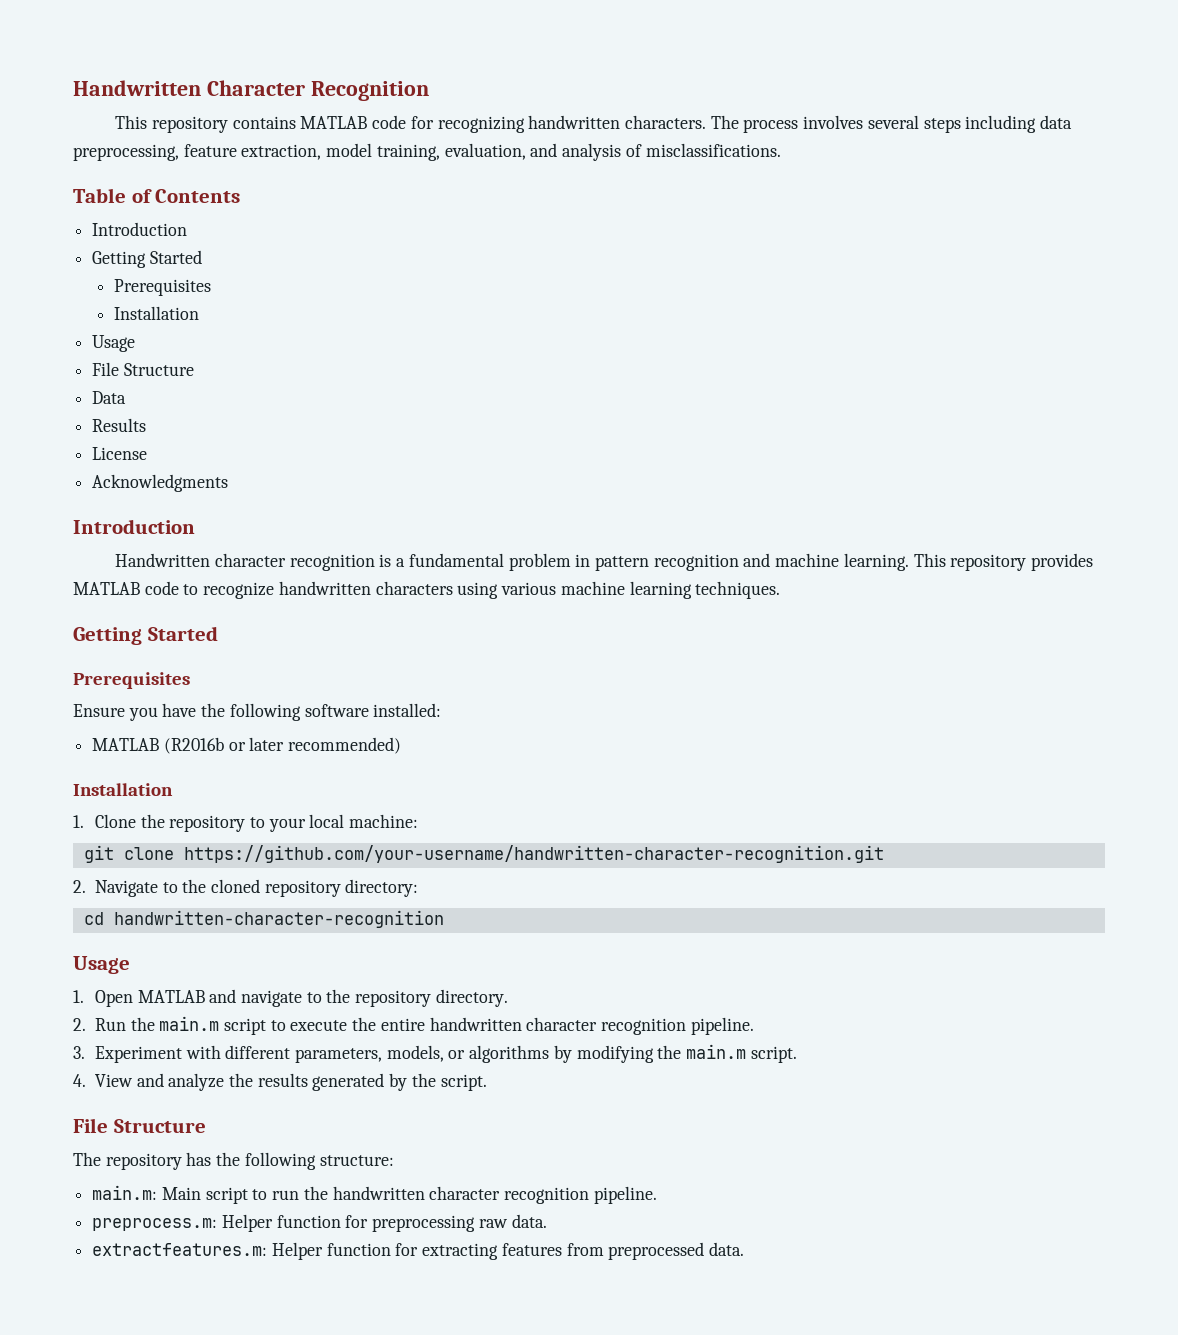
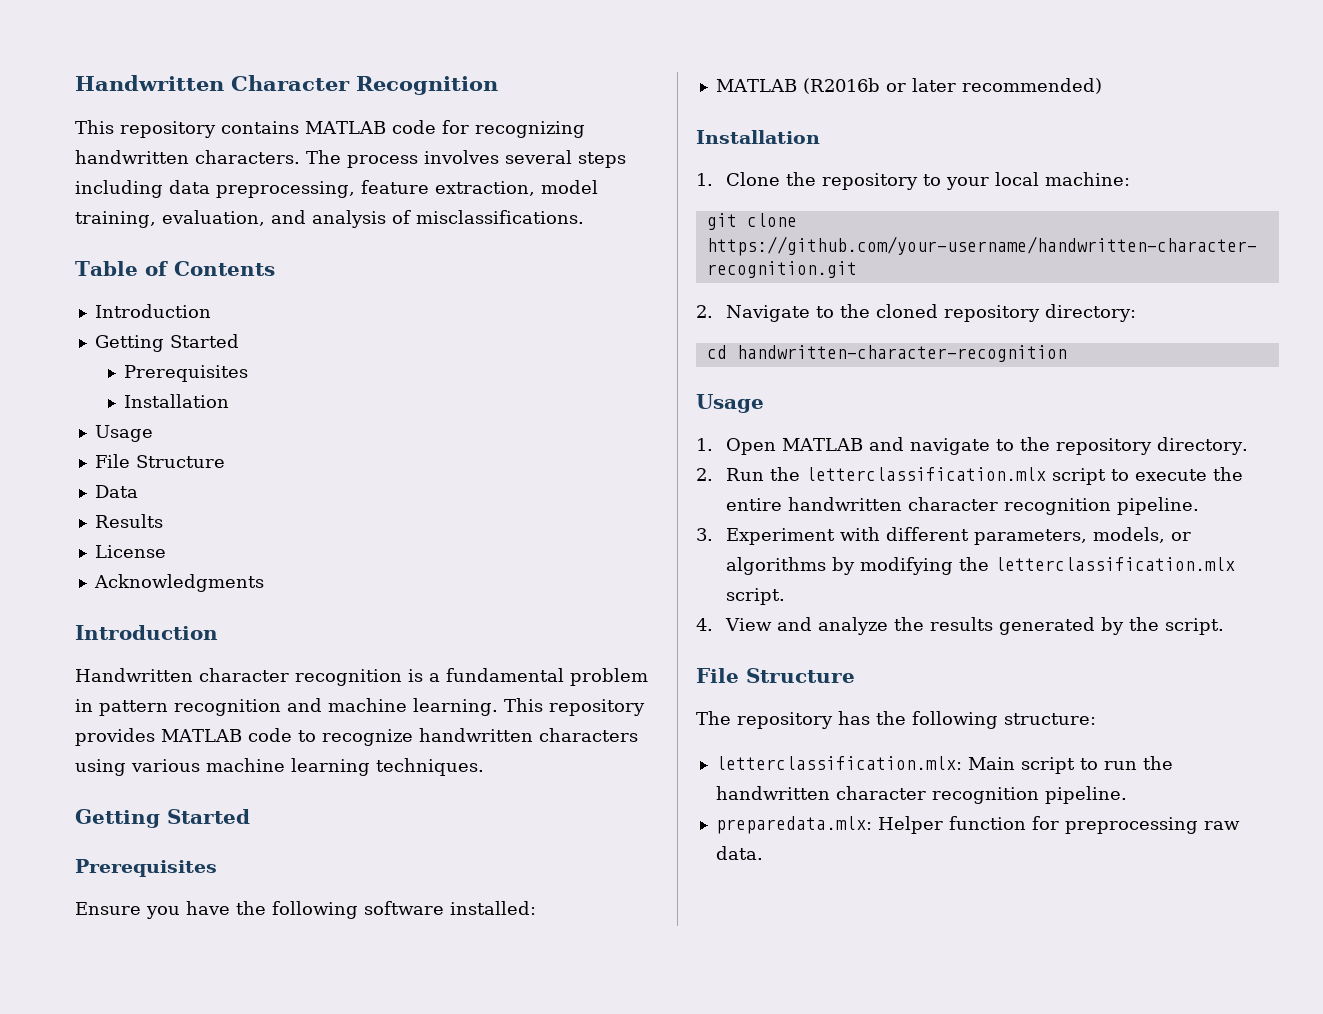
- 2. Run the main.m script to execute the entire handwritten character recognition pipeline.
+ 2. Run the letterclassification.mlx script to execute the entire handwritten character recognition pipeline.
- 3. Experiment with different parameters, models, or algorithms by modifying the main.m script.
+ 3. Experiment with different parameters, models, or algorithms by modifying the letterclassification.mlx script.
- main.m: Main script to run the handwritten character recognition pipeline.
+ letterclassification.mlx: Main script to run the handwritten character recognition pipeline.
- preprocess.m: Helper function for preprocessing raw data.
+ preparedata.mlx: Helper function for preprocessing raw data.
- extractfeatures.m: Helper function for extracting features from preprocessed data.

